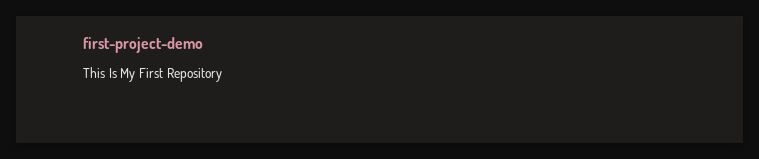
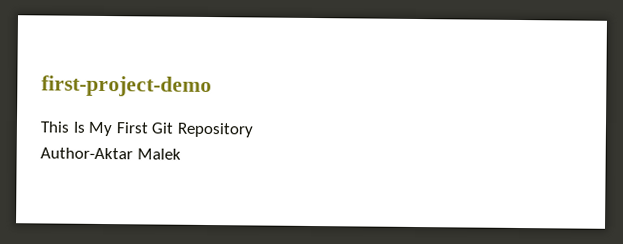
- This Is My First Repository
+ This Is My First Git Repository
+ Author-Aktar Malek

